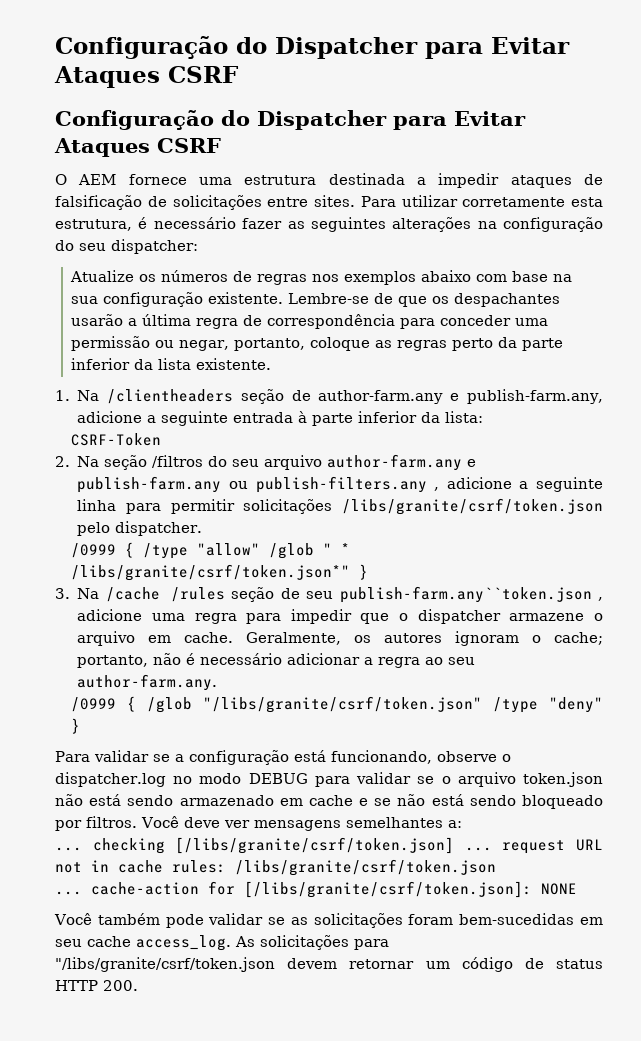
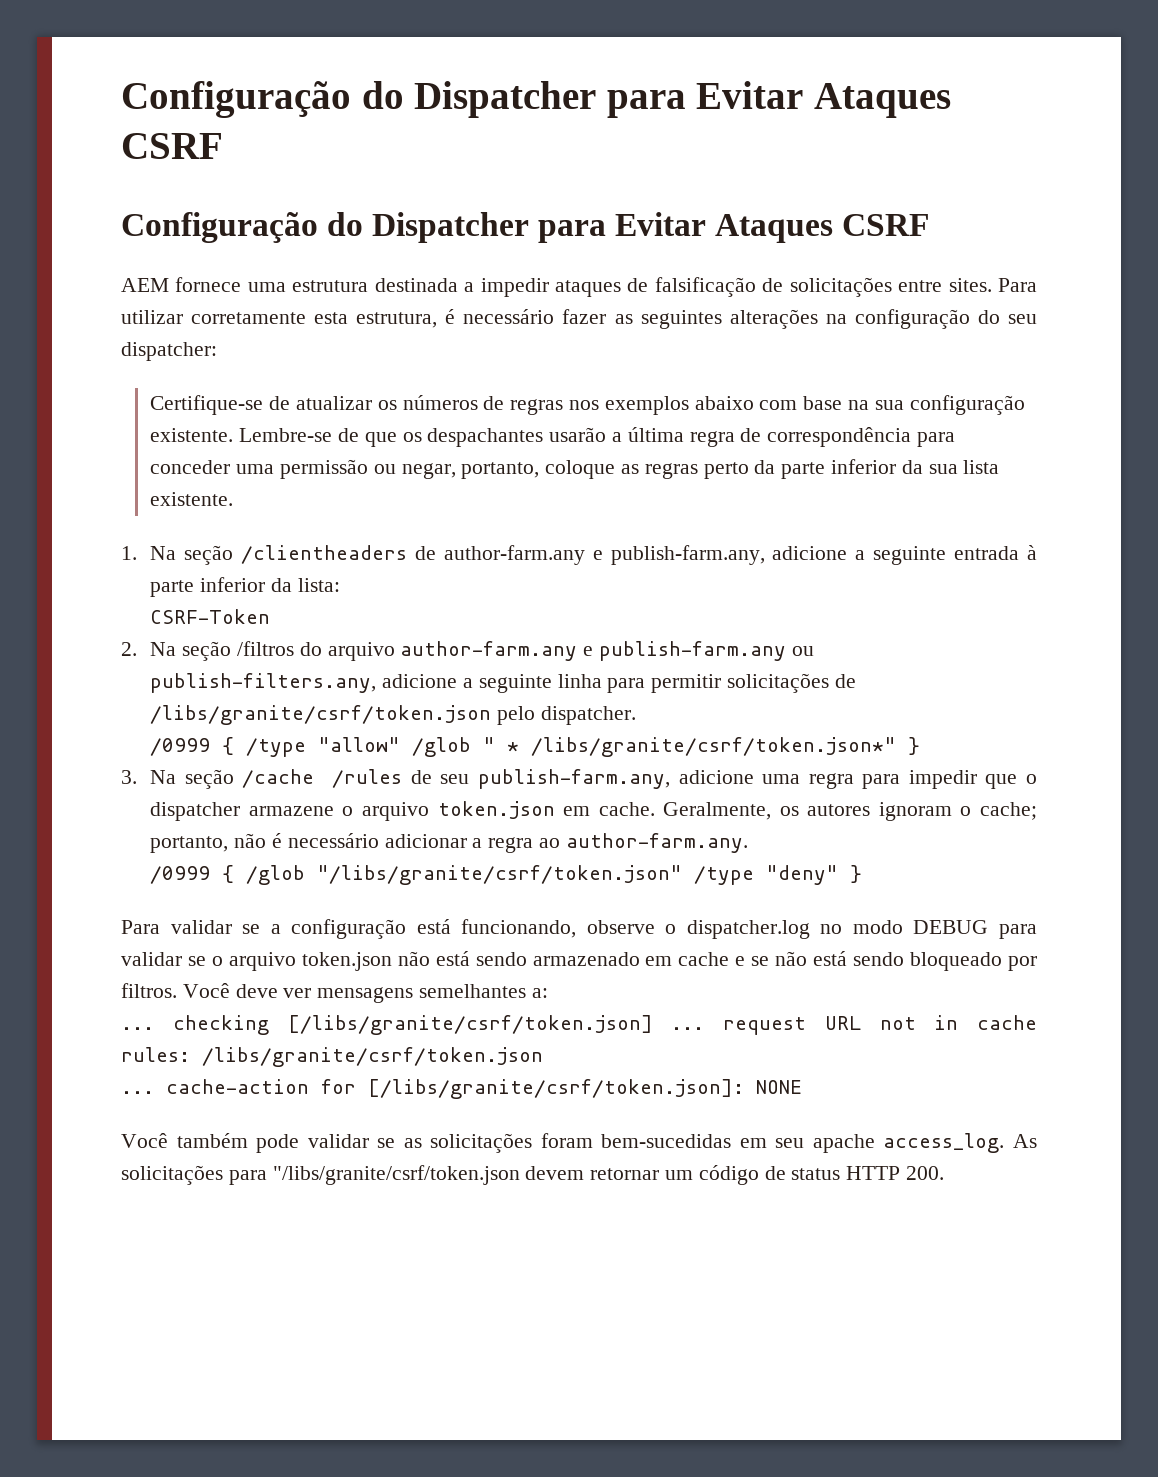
- O AEM fornece uma estrutura destinada a impedir ataques de falsificação de solicitações entre sites.
+ AEM fornece uma estrutura destinada a impedir ataques de falsificação de solicitações entre sites.
- Atualize os números de regras nos exemplos abaixo com base na sua configuração existente.
+ Certifique-se de atualizar os números de regras nos exemplos abaixo com base na sua configuração existente.
- Lembre-se de que os despachantes usarão a última regra de correspondência para conceder uma permissão ou negar, portanto, coloque as regras perto da parte inferior da lista existente.
+ Lembre-se de que os despachantes usarão a última regra de correspondência para conceder uma permissão ou negar, portanto, coloque as regras perto da parte inferior da sua lista existente.
- 1. Na /clientheaders seção de author-farm.any e publish-farm.any, adicione a seguinte entrada à parte inferior da lista:
+ 1. Na seção /clientheaders de author-farm.any e publish-farm.any, adicione a seguinte entrada à parte inferior da lista:
- 2. Na seção /filtros do seu arquivo author-farm.any e publish-farm.any ou publish-filters.any , adicione a seguinte linha para permitir solicitações /libs/granite/csrf/token.json pelo dispatcher.
+ 2. Na seção /filtros do arquivo author-farm.any e publish-farm.any ou publish-filters.any, adicione a seguinte linha para permitir solicitações de /libs/granite/csrf/token.json pelo dispatcher.
- 3. Na /cache /rules seção de seu publish-farm.any``token.json , adicione uma regra para impedir que o dispatcher armazene o arquivo em cache.
+ 3. Na seção /cache /rules de seu publish-farm.any, adicione uma regra para impedir que o dispatcher armazene o arquivo token.json em cache.
- Geralmente, os autores ignoram o cache; portanto, não é necessário adicionar a regra ao seu author-farm.any.
+ Geralmente, os autores ignoram o cache; portanto, não é necessário adicionar a regra ao author-farm.any.
- Você também pode validar se as solicitações foram bem-sucedidas em seu cache access_log.
+ Você também pode validar se as solicitações foram bem-sucedidas em seu apache access_log.

